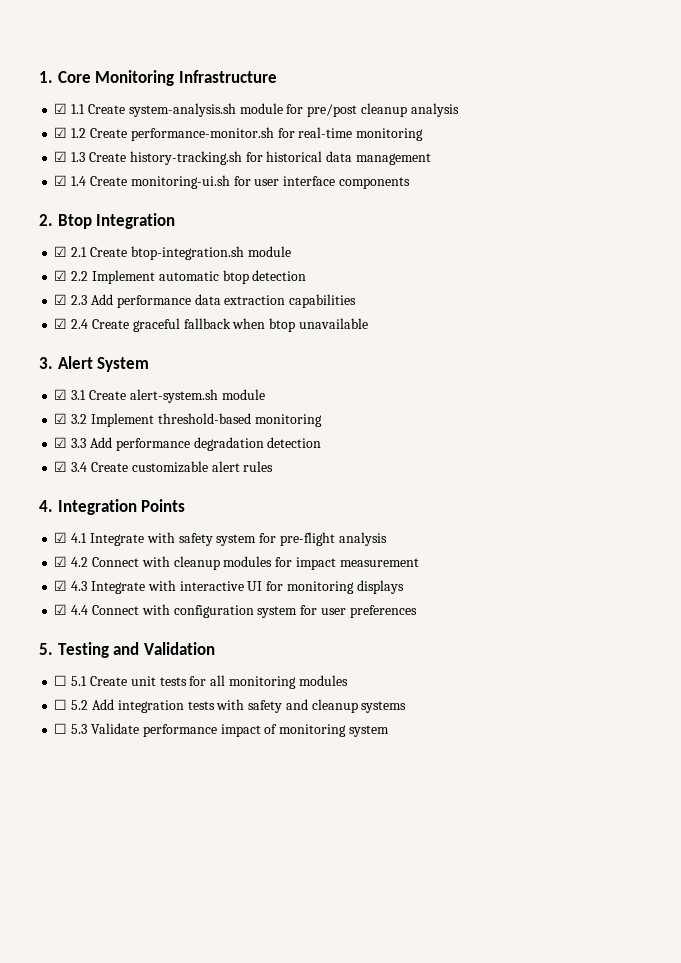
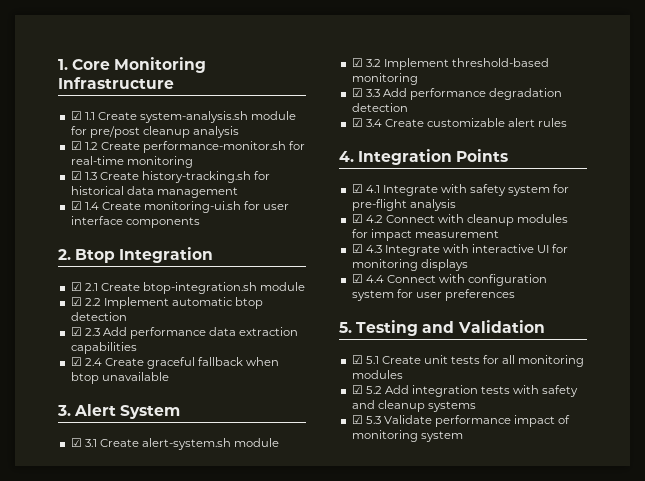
- ☐ 5.1 Create unit tests for all monitoring modules
+ ☑ 5.1 Create unit tests for all monitoring modules
- ☐ 5.2 Add integration tests with safety and cleanup systems
+ ☑ 5.2 Add integration tests with safety and cleanup systems
- ☐ 5.3 Validate performance impact of monitoring system
+ ☑ 5.3 Validate performance impact of monitoring system

